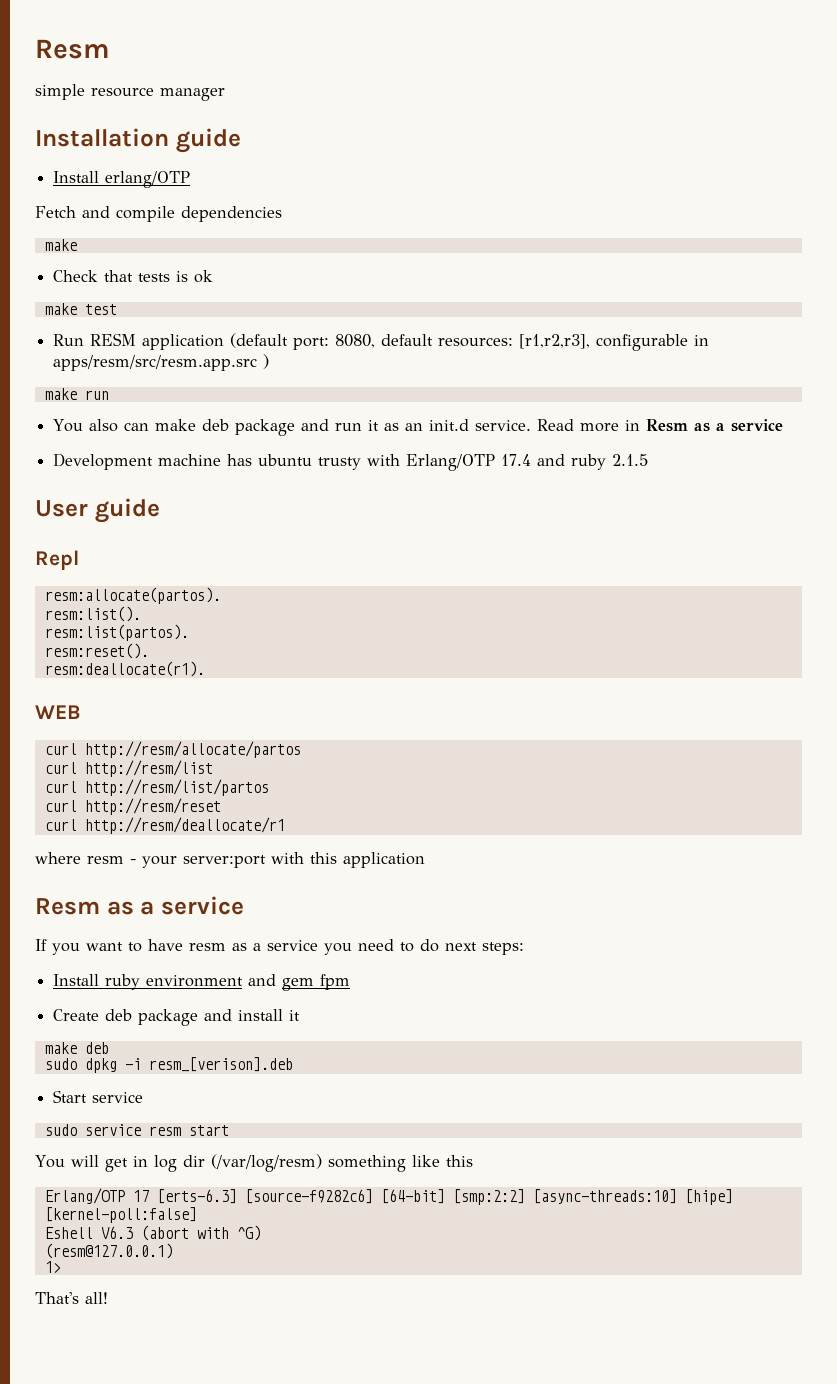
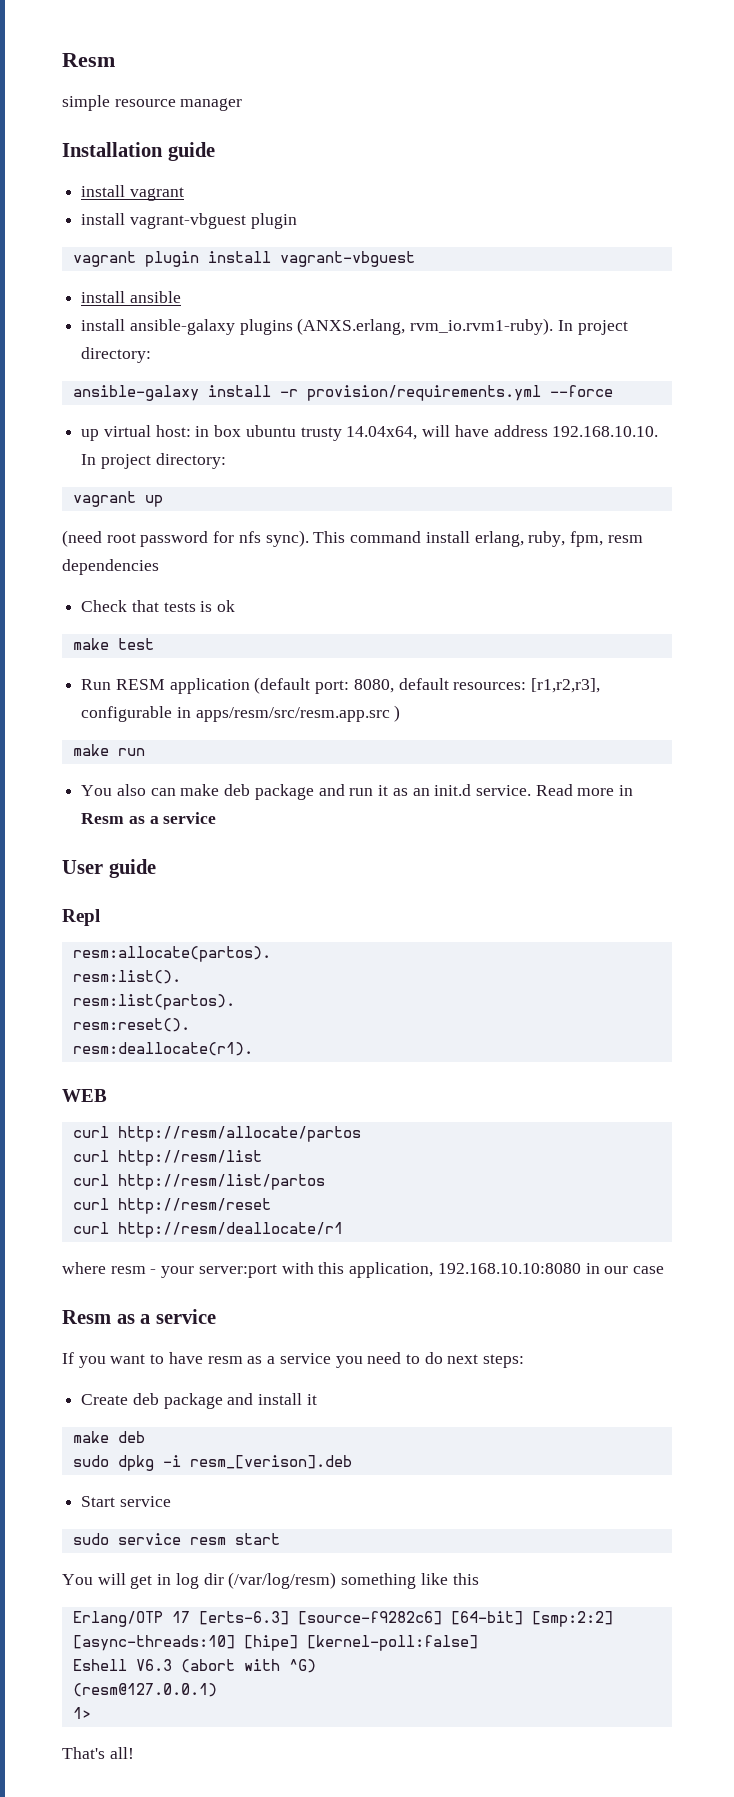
- Install erlang/OTP
- Fetch and compile dependencies
- make
+ install vagrant
+ install vagrant-vbguest plugin
+ vagrant plugin install vagrant-vbguest
+ install ansible
+ install ansible-galaxy plugins (ANXS.erlang, rvm_io.rvm1-ruby). In project directory:
+ ansible-galaxy install -r provision/requirements.yml --force
+ up virtual host: in box ubuntu trusty 14.04x64, will have address 192.168.10.10. In project directory:
+ vagrant up
+ (need root password for nfs sync). This command install erlang, ruby, fpm, resm dependencies
- Development machine has ubuntu trusty with Erlang/OTP 17.4 and ruby 2.1.5
- where resm - your server:port with this application
+ where resm - your server:port with this application, 192.168.10.10:8080 in our case
- Install ruby environment and gem fpm

